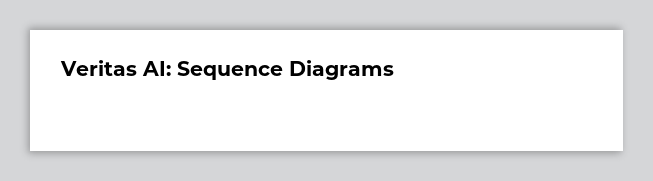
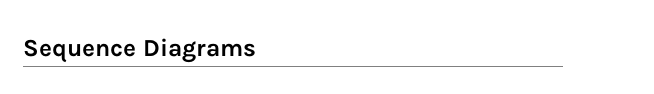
- Veritas AI: Sequence Diagrams
+ Sequence Diagrams

